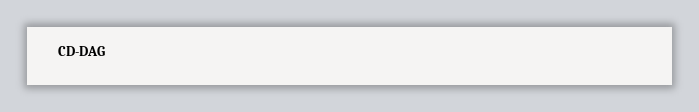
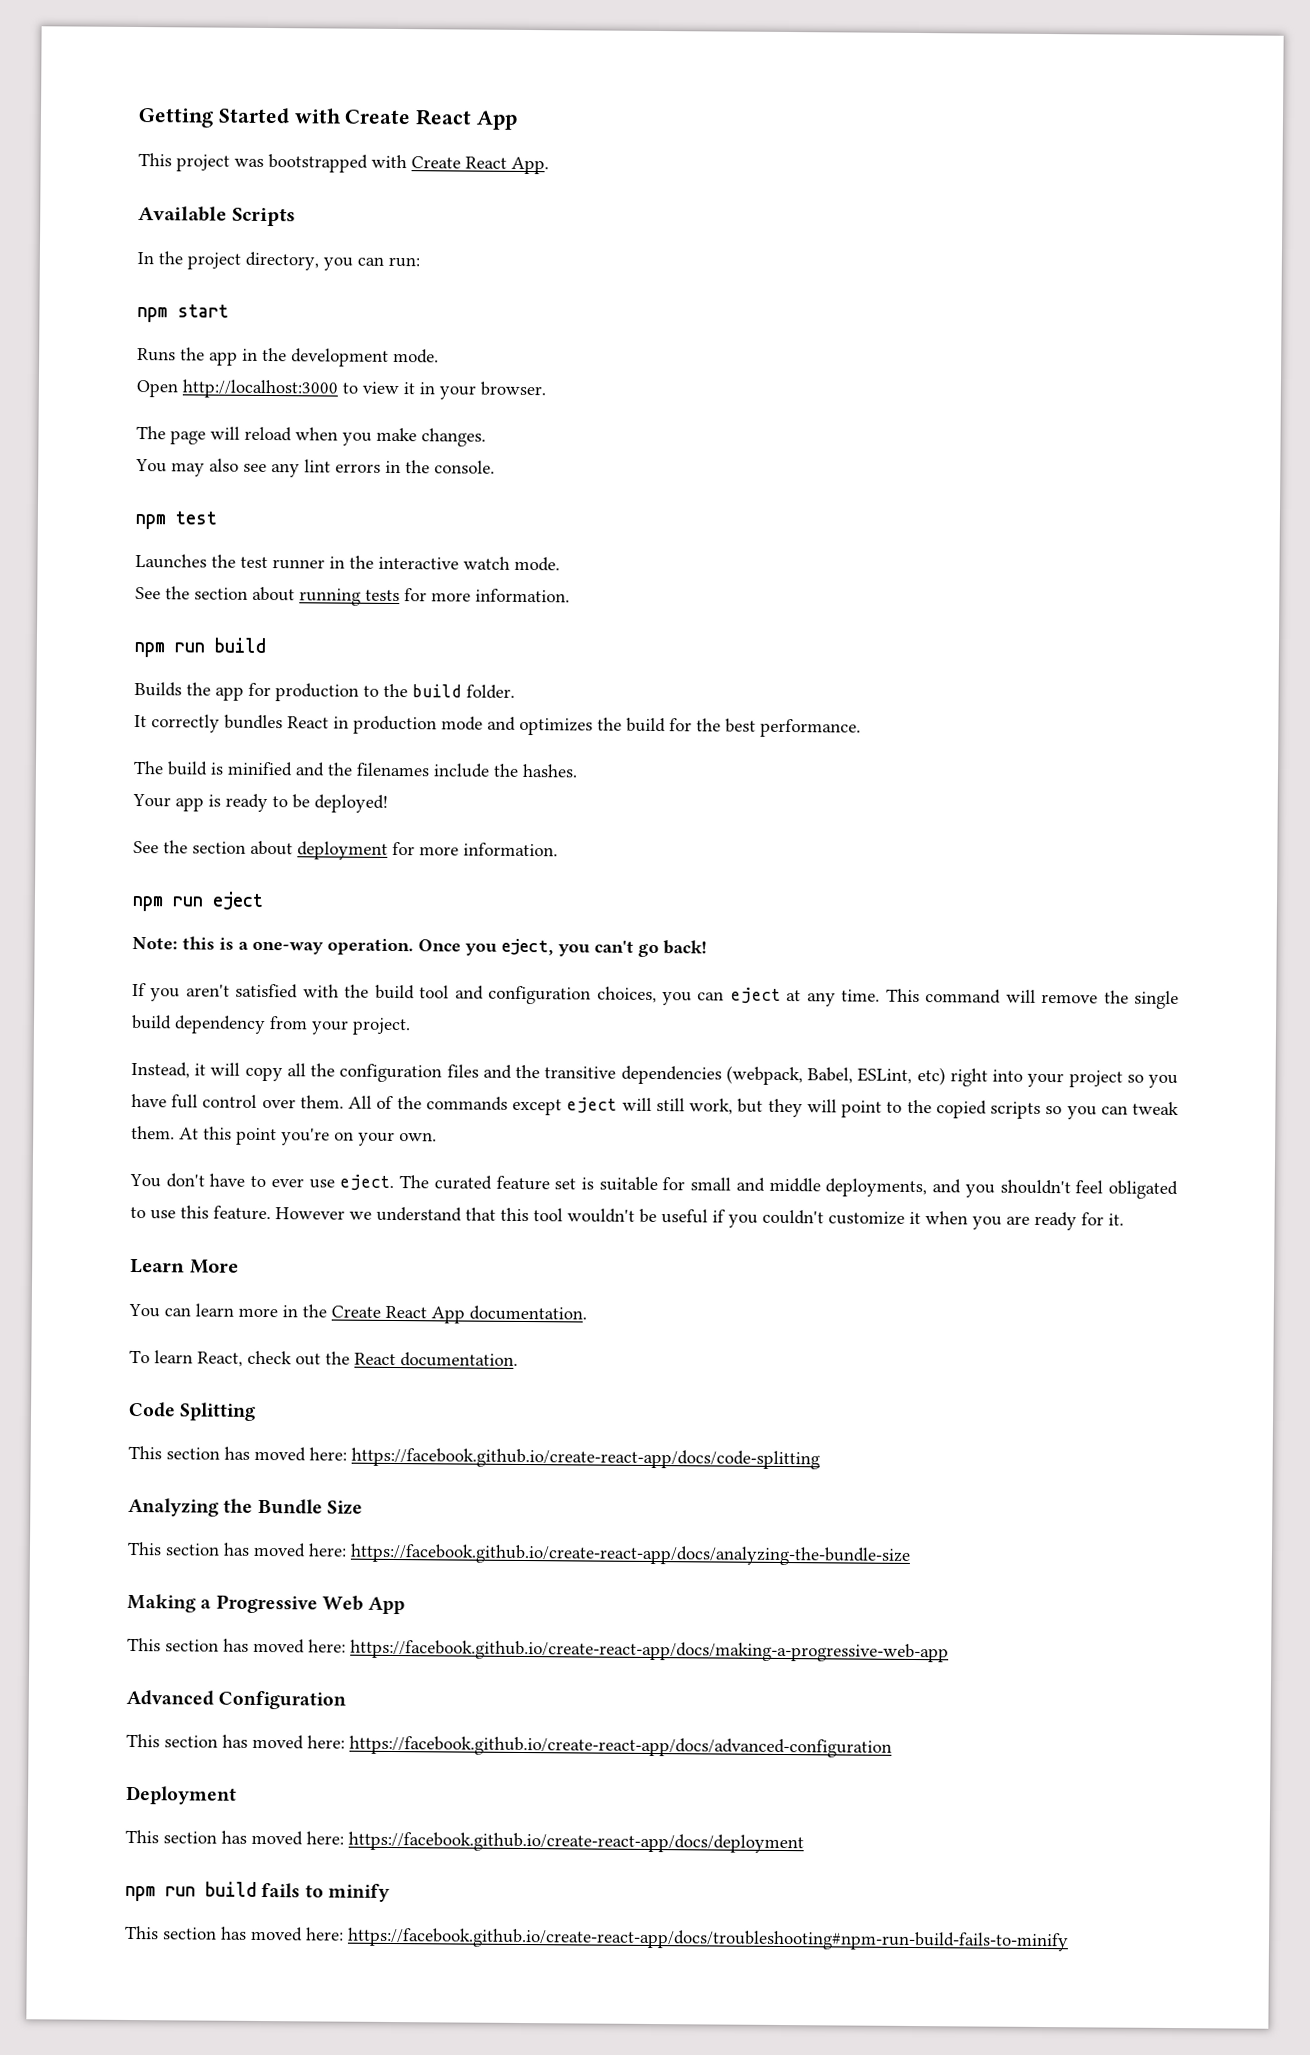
- CD-DAG
+ Getting Started with Create React App
+ This project was bootstrapped with Create React App.
+ Available Scripts
+ In the project directory, you can run:
+ npm start
+ Runs the app in the development mode.
+ Open http://localhost:3000 to view it in your browser.
+ The page will reload when you make changes.
+ You may also see any lint errors in the console.
+ npm test
+ Launches the test runner in the interactive watch mode.
+ See the section about running tests for more information.
+ npm run build
+ Builds the app for production to the build folder.
+ It correctly bundles React in production mode and optimizes the build for the best performance.
+ The build is minified and the filenames include the hashes.
+ Your app is ready to be deployed!
+ See the section about deployment for more information.
+ npm run eject
+ Note: this is a one-way operation. Once you eject, you can't go back!
+ If you aren't satisfied with the build tool and configuration choices, you can eject at any time. This command will remove the single build dependency from your project.
+ Instead, it will copy all the configuration files and the transitive dependencies (webpack, Babel, ESLint, etc) right into your project so you have full control over them. All of the commands except eject will still work, but they will point to the copied scripts so you can tweak them. At this point you're on your own.
+ You don't have to ever use eject. The curated feature set is suitable for small and middle deployments, and you shouldn't feel obligated to use this feature. However we understand that this tool wouldn't be useful if you couldn't customize it when you are ready for it.
+ Learn More
+ You can learn more in the Create React App documentation.
+ To learn React, check out the React documentation.
+ Code Splitting
+ This section has moved here: https://facebook.github.io/create-react-app/docs/code-splitting
+ Analyzing the Bundle Size
+ This section has moved here: https://facebook.github.io/create-react-app/docs/analyzing-the-bundle-size
+ Making a Progressive Web App
+ This section has moved here: https://facebook.github.io/create-react-app/docs/making-a-progressive-web-app
+ Advanced Configuration
+ This section has moved here: https://facebook.github.io/create-react-app/docs/advanced-configuration
+ Deployment
+ This section has moved here: https://facebook.github.io/create-react-app/docs/deployment
+ npm run build fails to minify
+ This section has moved here: https://facebook.github.io/create-react-app/docs/troubleshooting#npm-run-build-fails-to-minify

